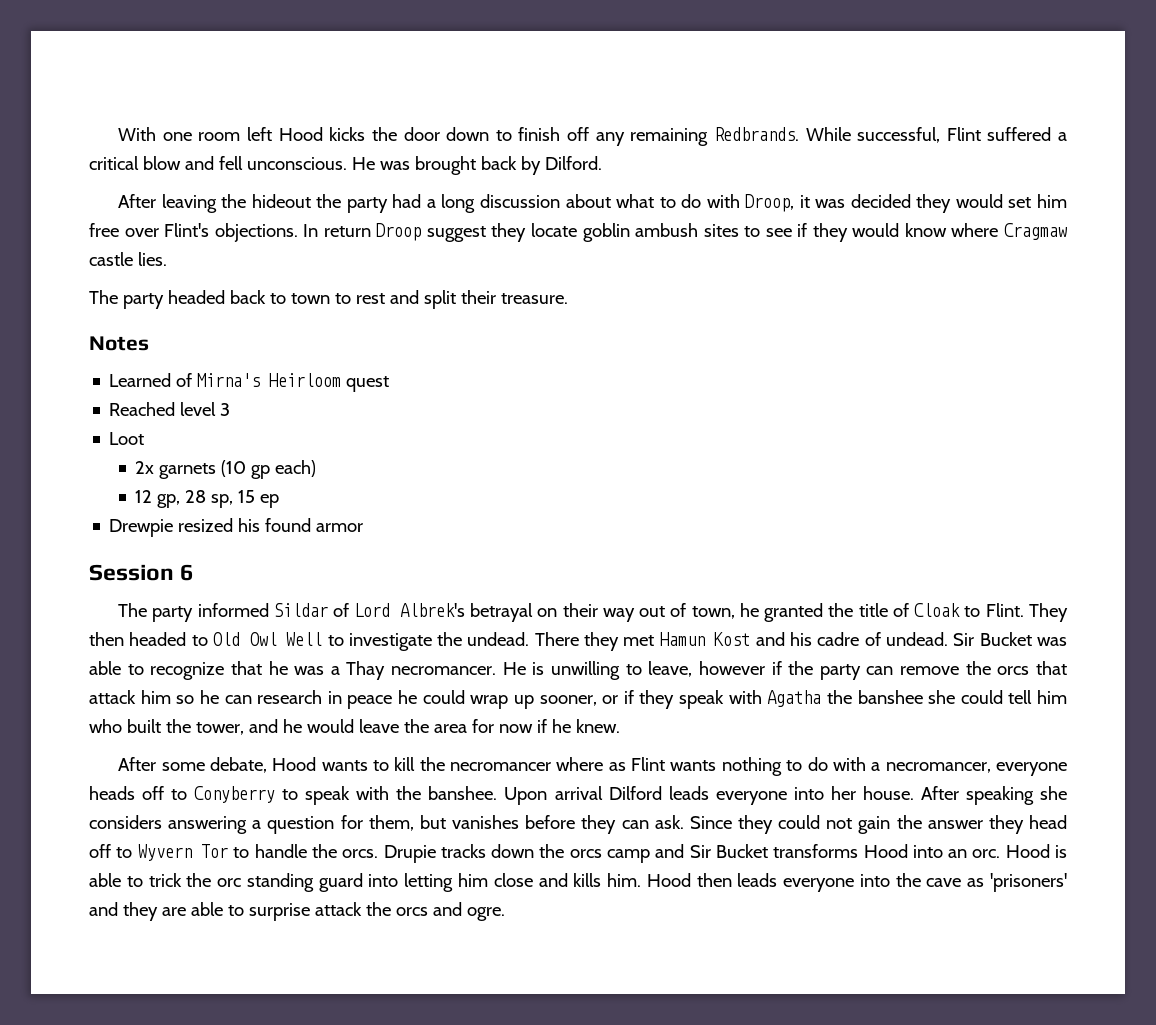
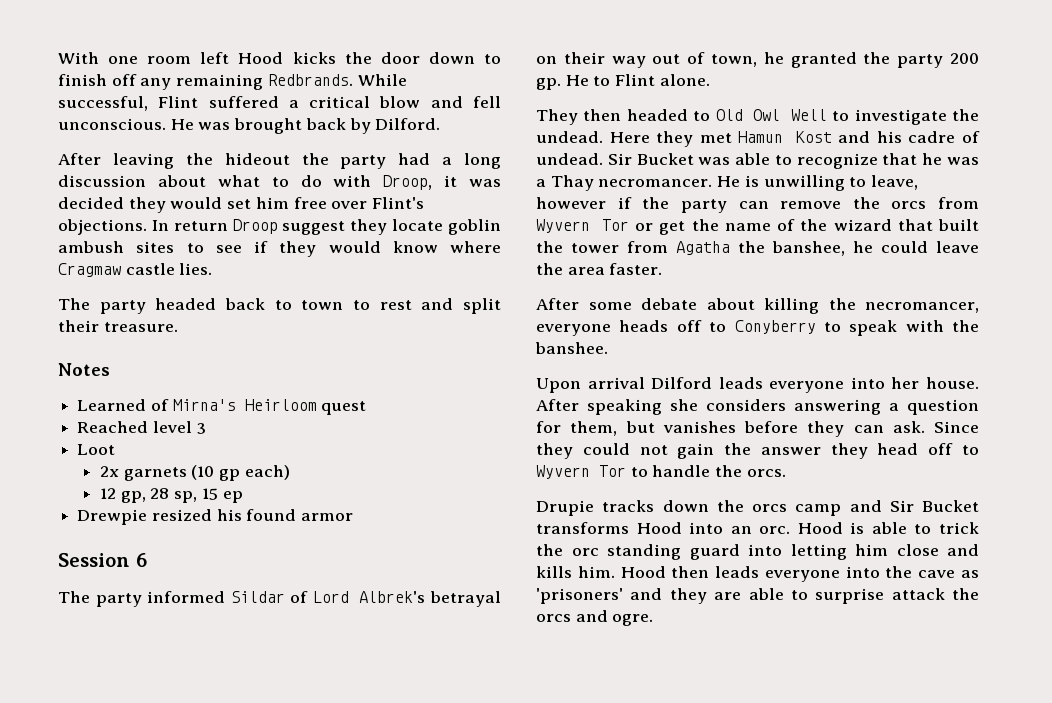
- The party informed Sildar of Lord Albrek's betrayal on their way out of town, he granted the title of Cloak to Flint. They then headed to Old Owl Well to investigate the undead.
+ The party informed Sildar of Lord Albrek's betrayal on their way out of town, he granted the party 200 gp. He to Flint alone.
+ They then headed to Old Owl Well to investigate the undead.
- There they met Hamun Kost and his cadre of undead.
+ Here they met Hamun Kost and his cadre of undead.
- He is unwilling to leave, however if the party can remove the orcs that attack him so he can research in peace he could wrap up sooner, or if they speak with Agatha the banshee she could tell him who built the tower, and he would leave the area for now if he knew.
- After some debate, Hood wants to kill the necromancer where as Flint wants nothing to do with a necromancer, everyone heads off to Conyberry to speak with the banshee. Upon arrival Dilford leads everyone into her house.
+ He is unwilling to leave, however if the party can remove the orcs from Wyvern Tor or get the name of the wizard that built the tower from Agatha the banshee, he could leave the area faster.
+ After some debate about killing the necromancer, everyone heads off to Conyberry to speak with the banshee.
+ Upon arrival Dilford leads everyone into her house.
- Since they could not gain the answer they head off to Wyvern Tor to handle the orcs. Drupie tracks down the orcs camp and Sir Bucket transforms Hood into an orc.
+ Since they could not gain the answer they head off to Wyvern Tor to handle the orcs.
+ Drupie tracks down the orcs camp and Sir Bucket transforms Hood into an orc.

